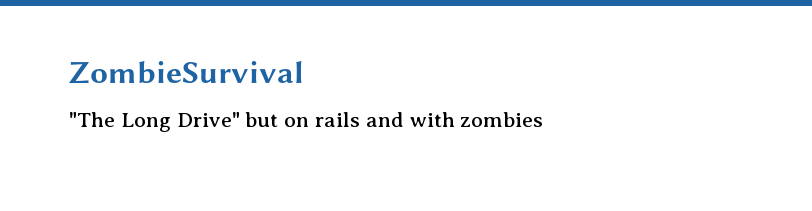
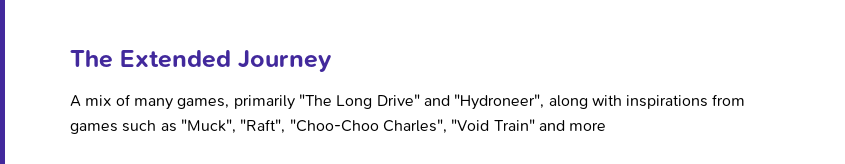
- ZombieSurvival
- "The Long Drive" but on rails and with zombies
+ The Extended Journey
+ A mix of many games, primarily "The Long Drive" and "Hydroneer", along with inspirations from games such as "Muck", "Raft", "Choo-Choo Charles", "Void Train" and more

